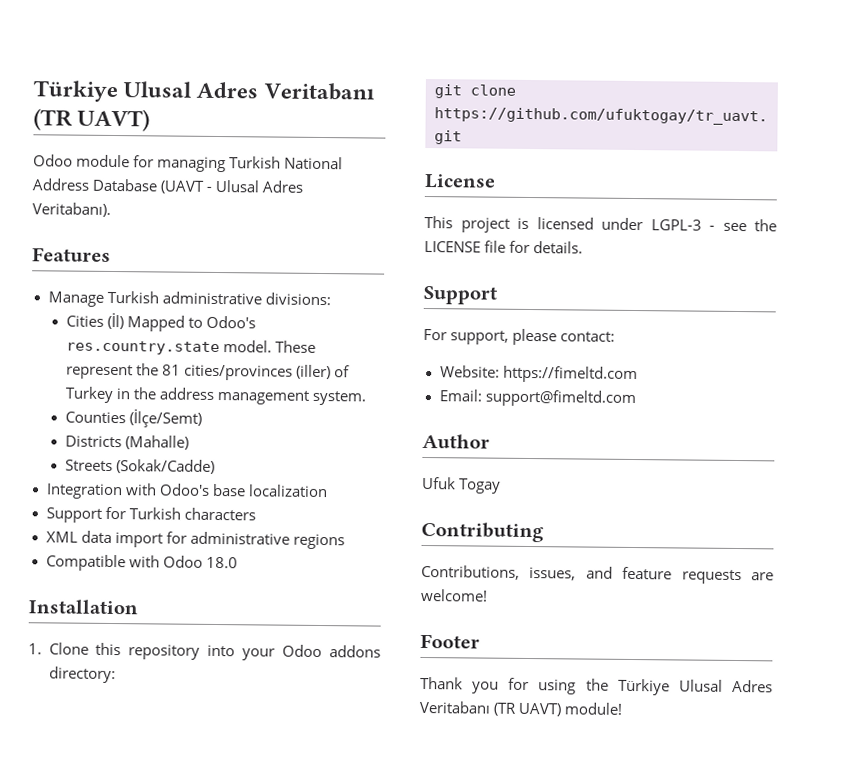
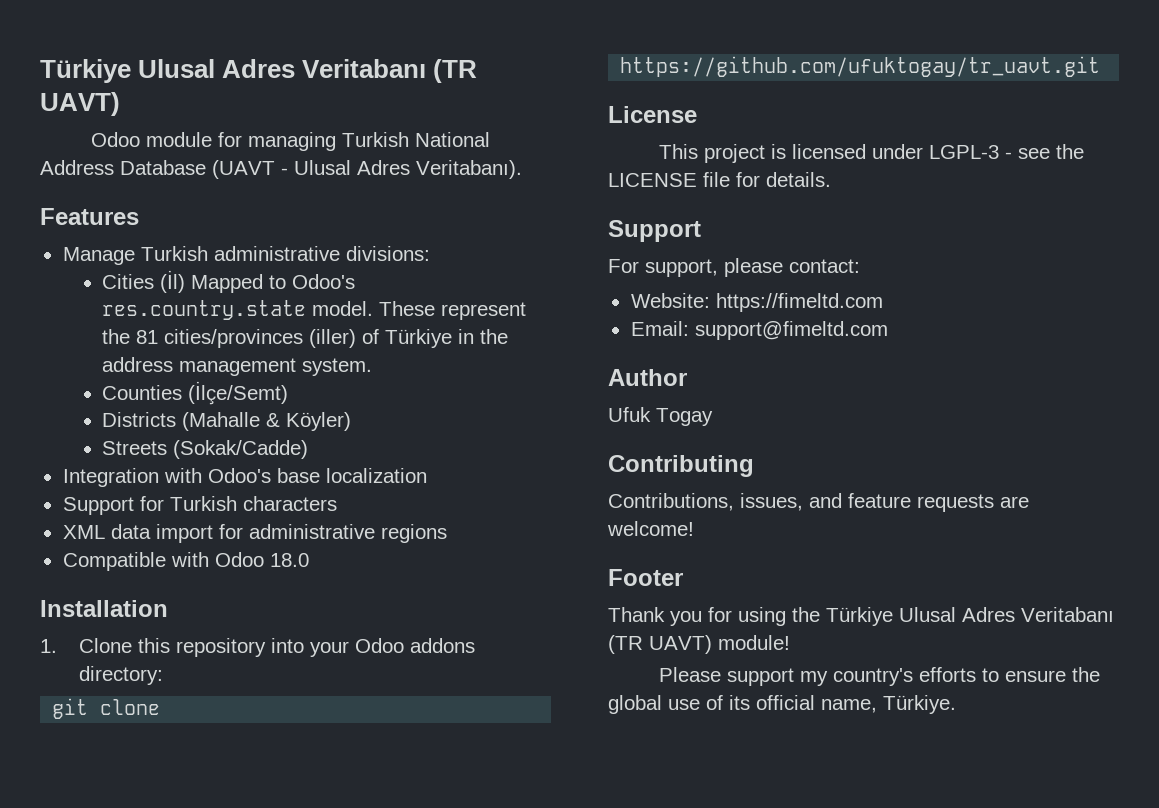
- These represent the 81 cities/provinces (iller) of Turkey in the address management system.
+ These represent the 81 cities/provinces (iller) of Türkiye in the address management system.
- Districts (Mahalle)
+ Districts (Mahalle & Köyler)
+ Please support my country's efforts to ensure the global use of its official name, Türkiye.

